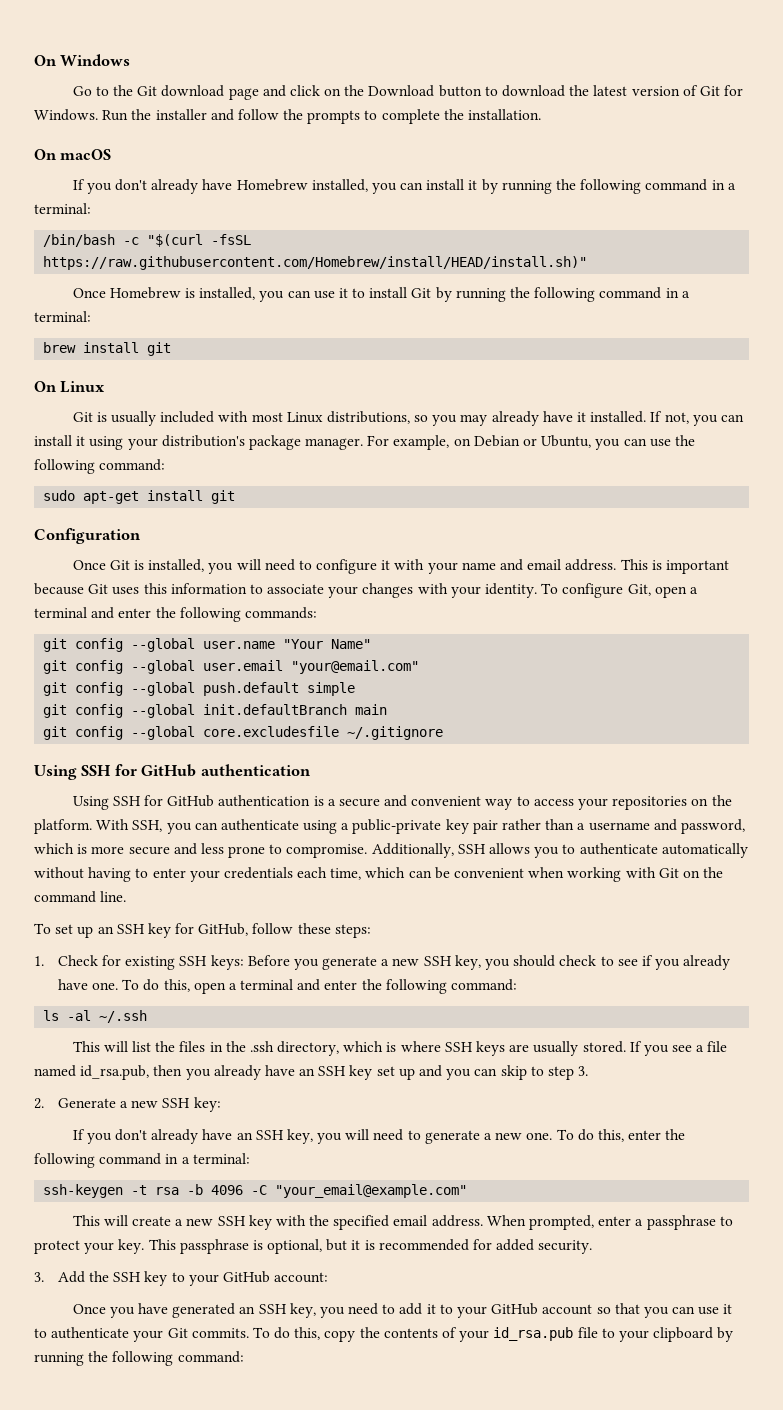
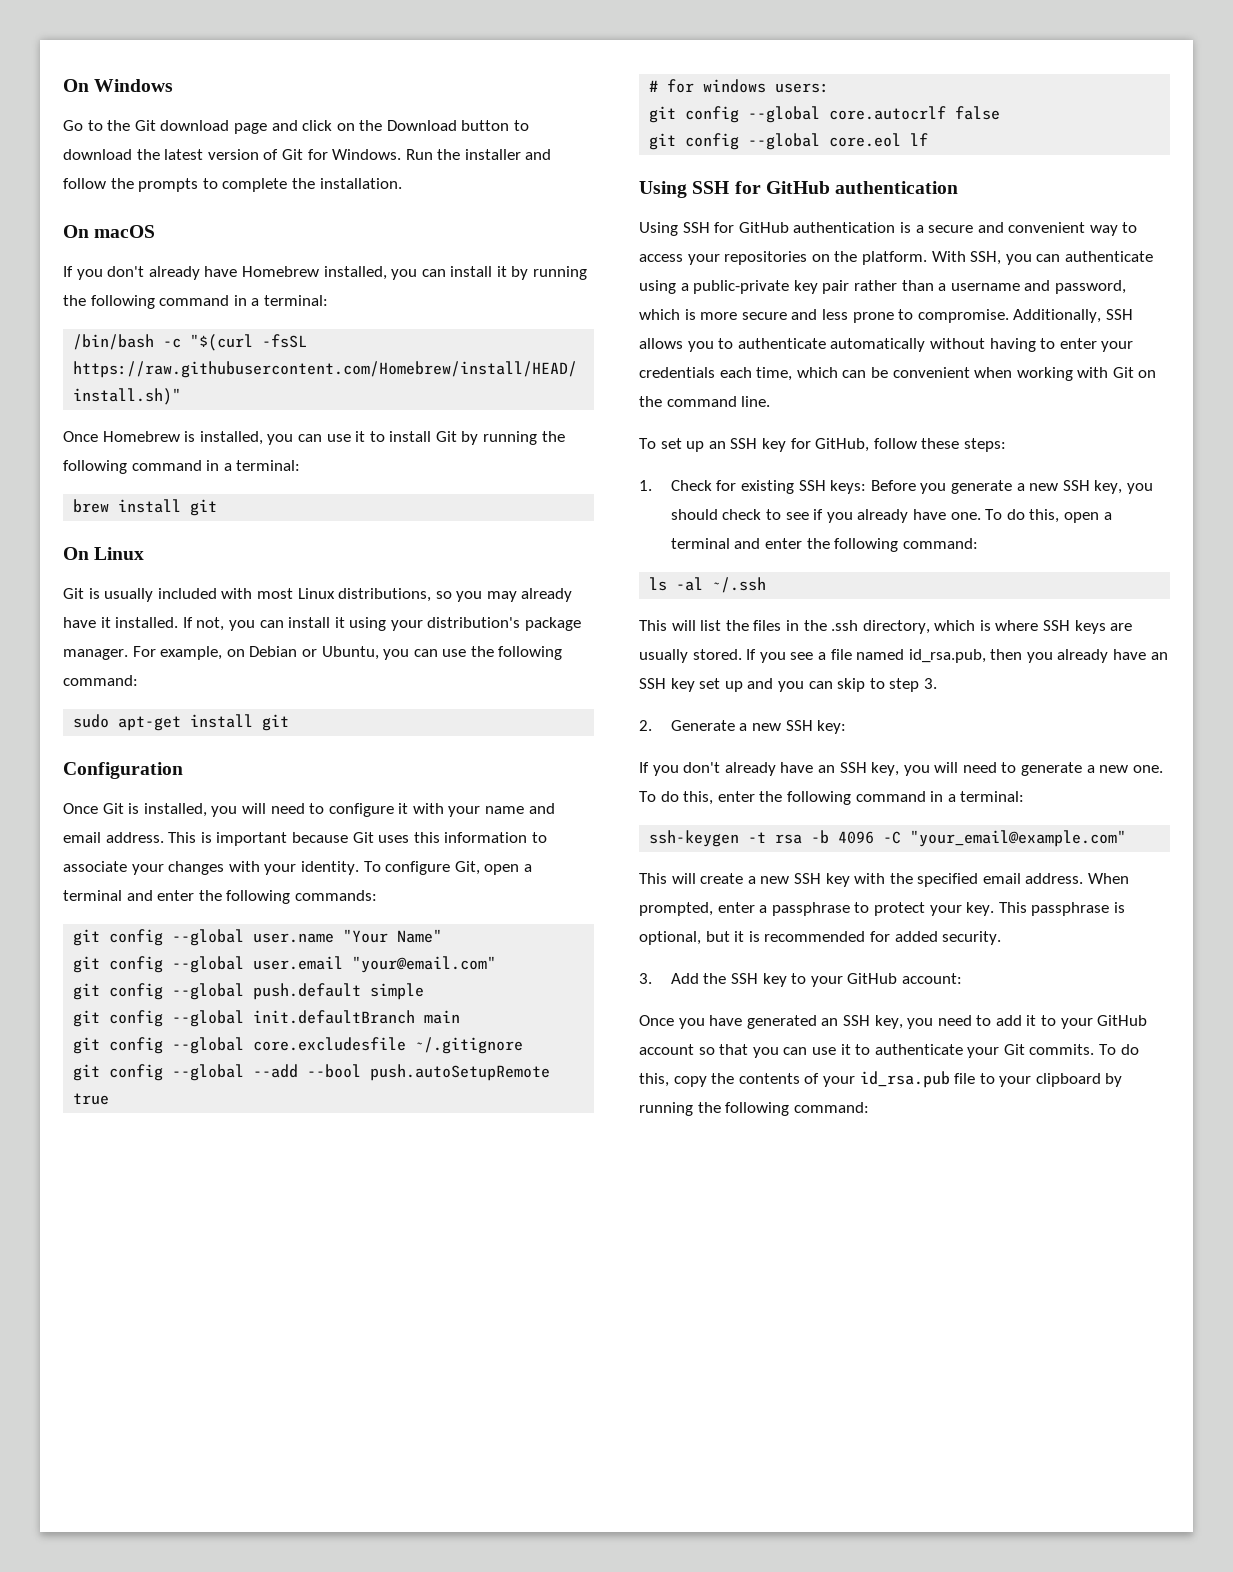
+ git config --global --add --bool push.autoSetupRemote true
+ # for windows users:
+ git config --global core.autocrlf false
+ git config --global core.eol lf

